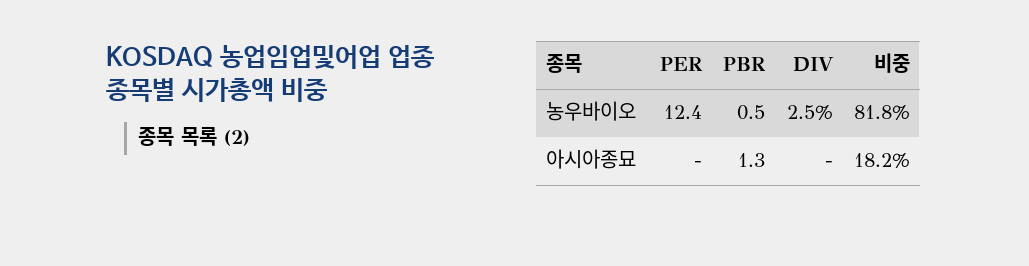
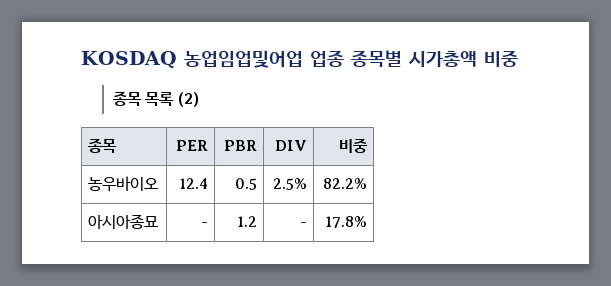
- 농우바이오 | 12.4 | 0.5 | 2.5% | 81.8%
+ 농우바이오 | 12.4 | 0.5 | 2.5% | 82.2%
- 아시아종묘 | - | 1.3 | - | 18.2%
+ 아시아종묘 | - | 1.2 | - | 17.8%

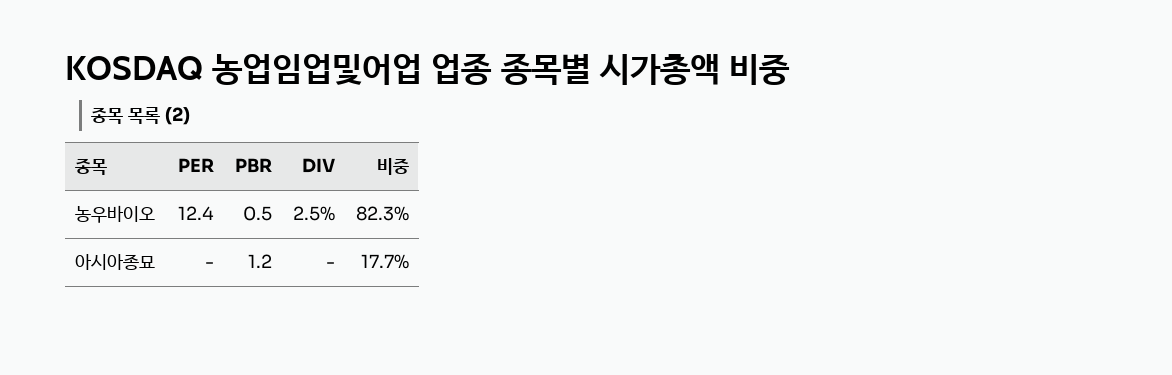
- 농우바이오 | 12.4 | 0.5 | 2.5% | 82.2%
+ 농우바이오 | 12.4 | 0.5 | 2.5% | 82.3%
- 아시아종묘 | - | 1.2 | - | 17.8%
+ 아시아종묘 | - | 1.2 | - | 17.7%

